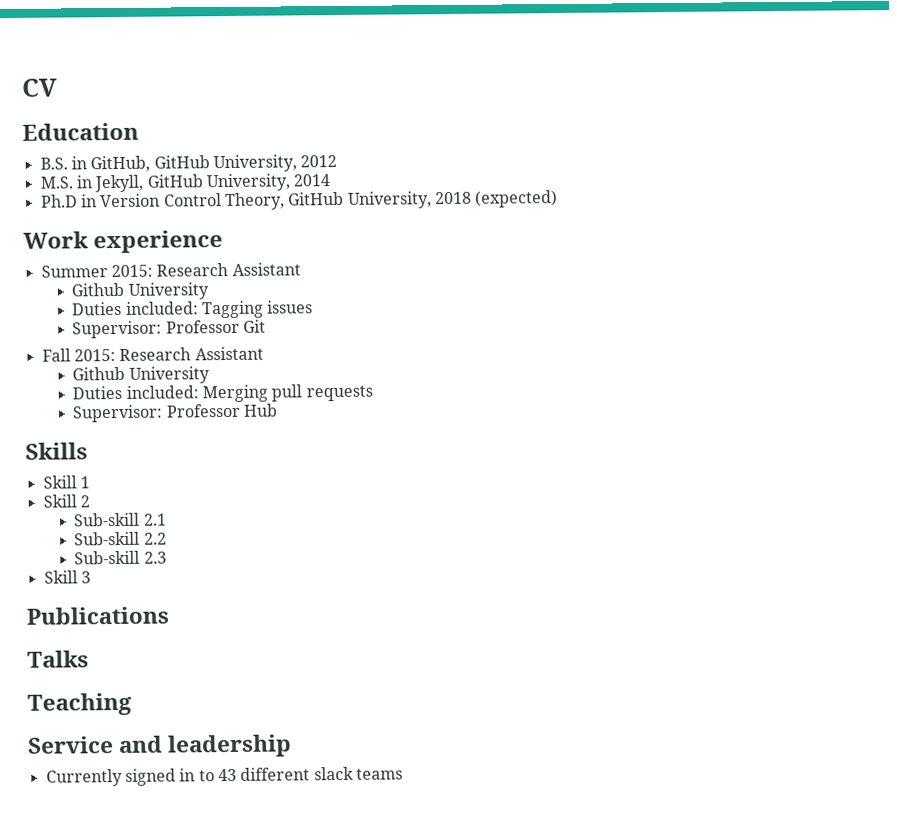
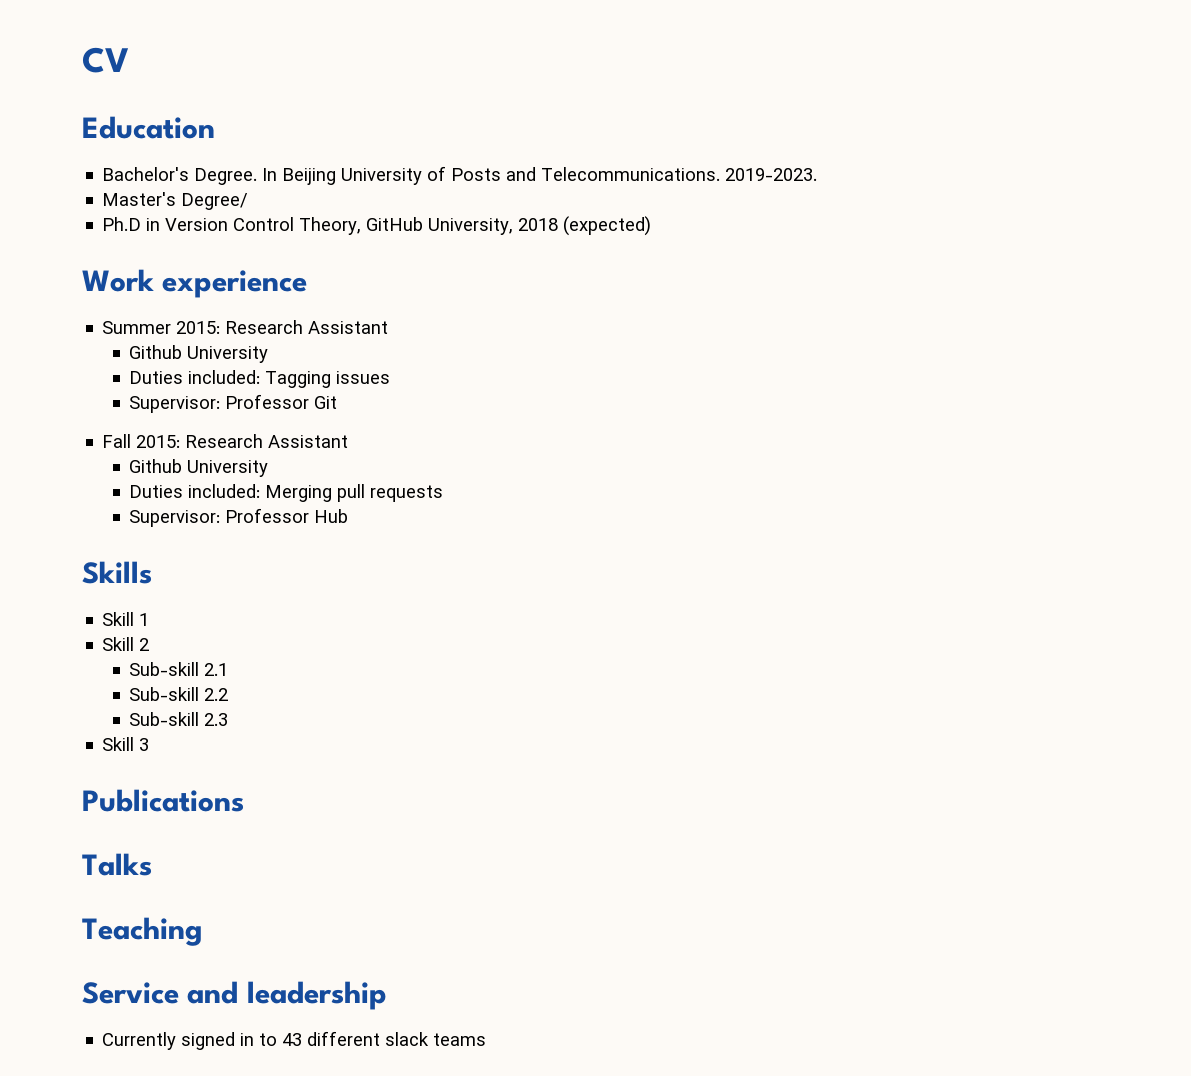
- B.S. in GitHub, GitHub University, 2012
- M.S. in Jekyll, GitHub University, 2014
+ Bachelor's Degree. In Beijing University of Posts and Telecommunications. 2019-2023.
+ Master's Degree/

